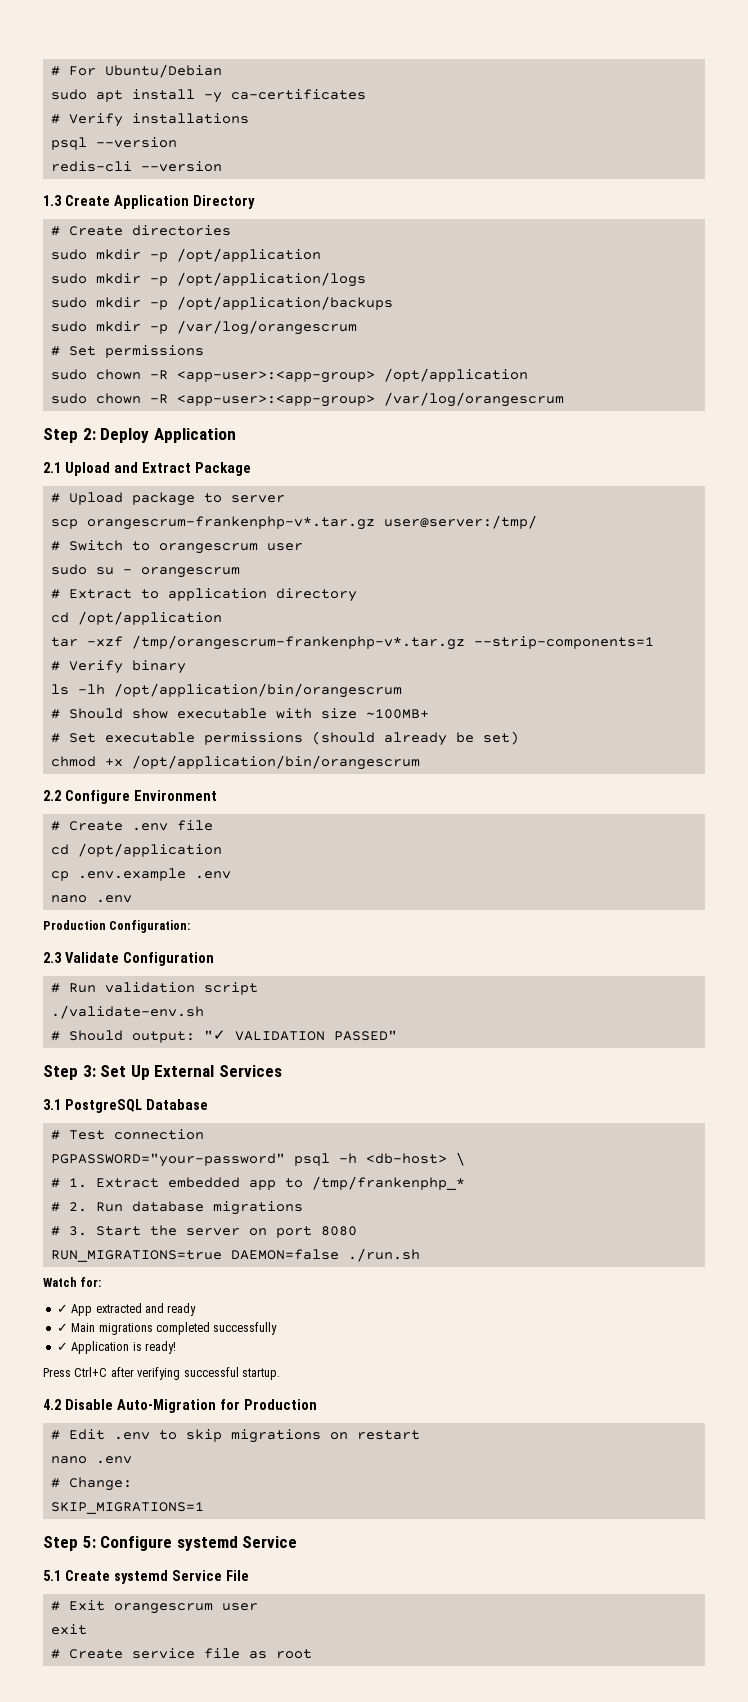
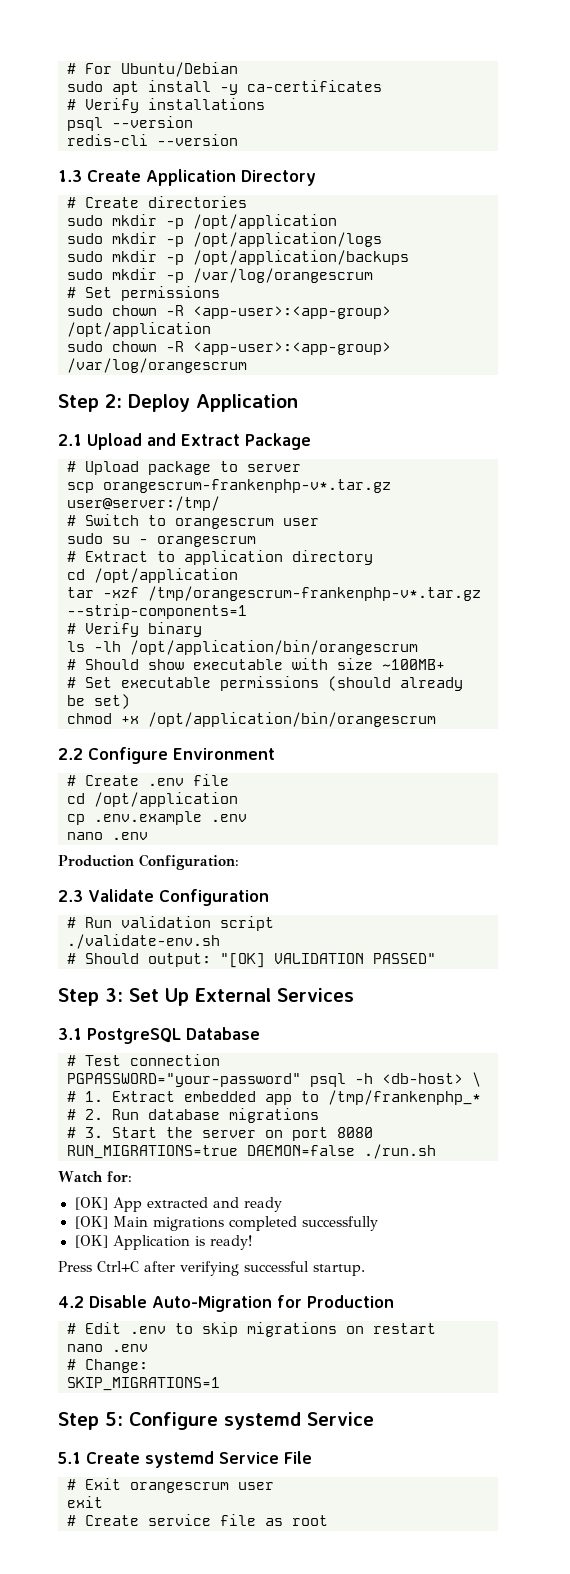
- # Should output: "✓ VALIDATION PASSED"
+ # Should output: "[OK] VALIDATION PASSED"
- ✓ App extracted and ready
+ [OK] App extracted and ready
- ✓ Main migrations completed successfully
+ [OK] Main migrations completed successfully
- ✓ Application is ready!
+ [OK] Application is ready!

